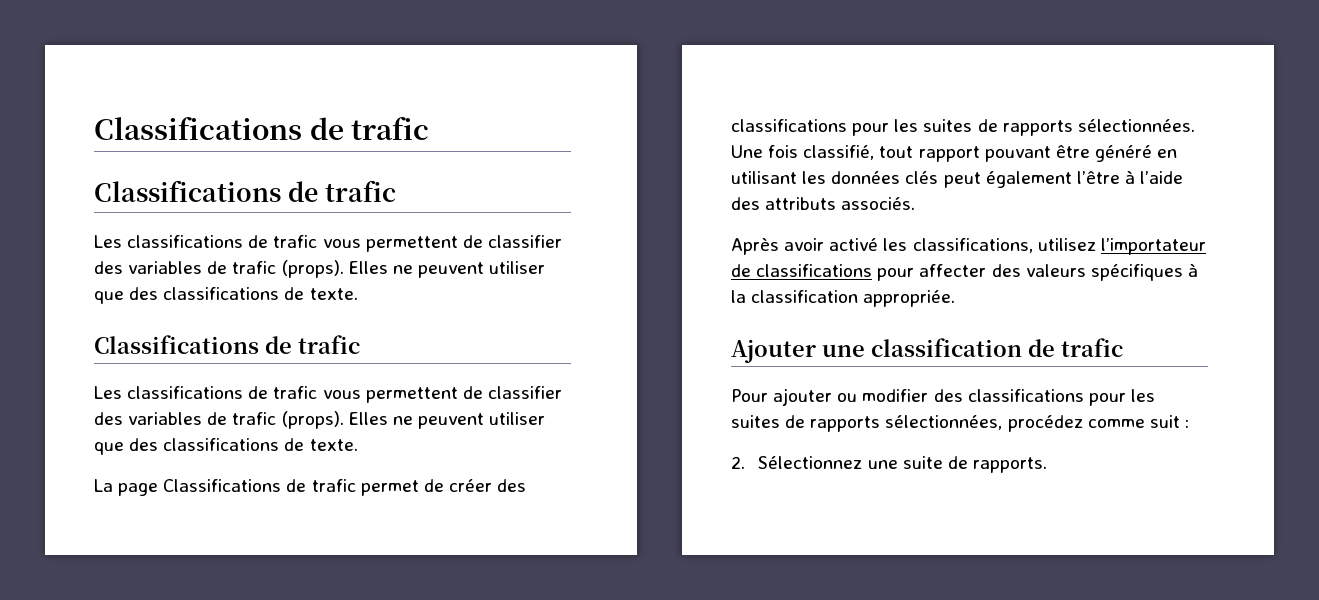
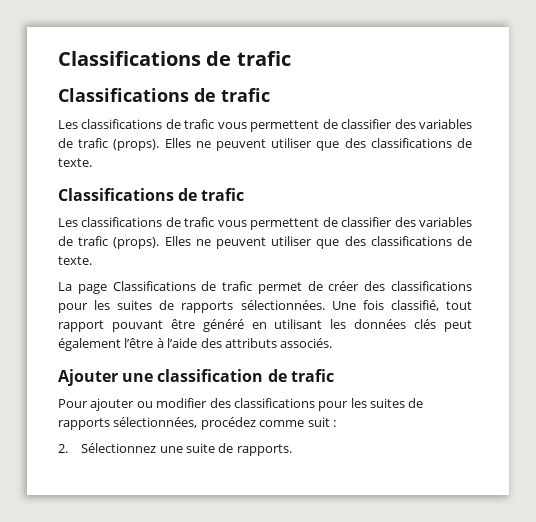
- Après avoir activé les classifications, utilisez l’importateur de classifications pour affecter des valeurs spécifiques à la classification appropriée.

